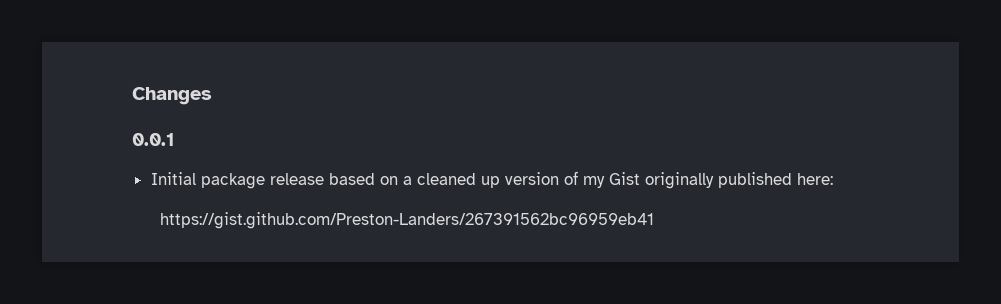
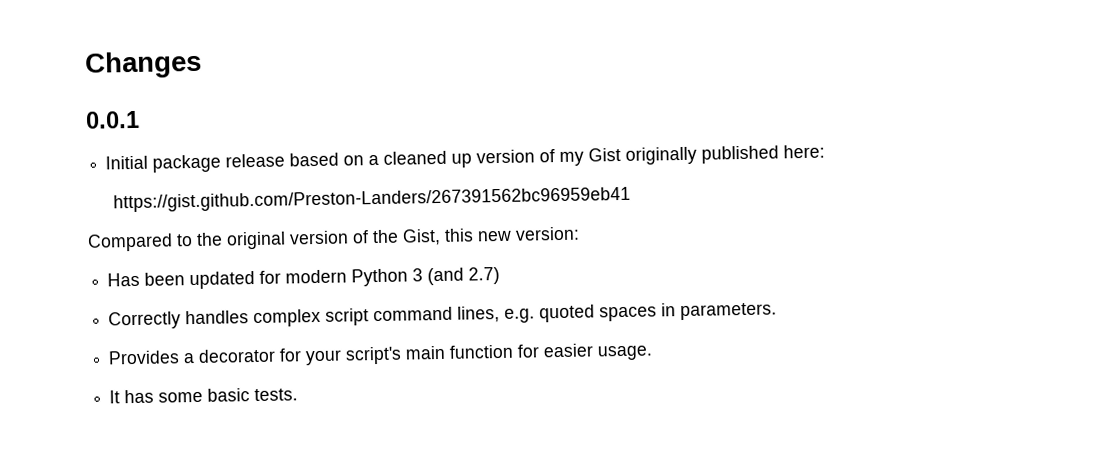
+ Compared to the original version of the Gist, this new version:
+ Has been updated for modern Python 3 (and 2.7)
+ Correctly handles complex script command lines, e.g. quoted spaces in parameters.
+ Provides a decorator for your script's main function for easier usage.
+ It has some basic tests.

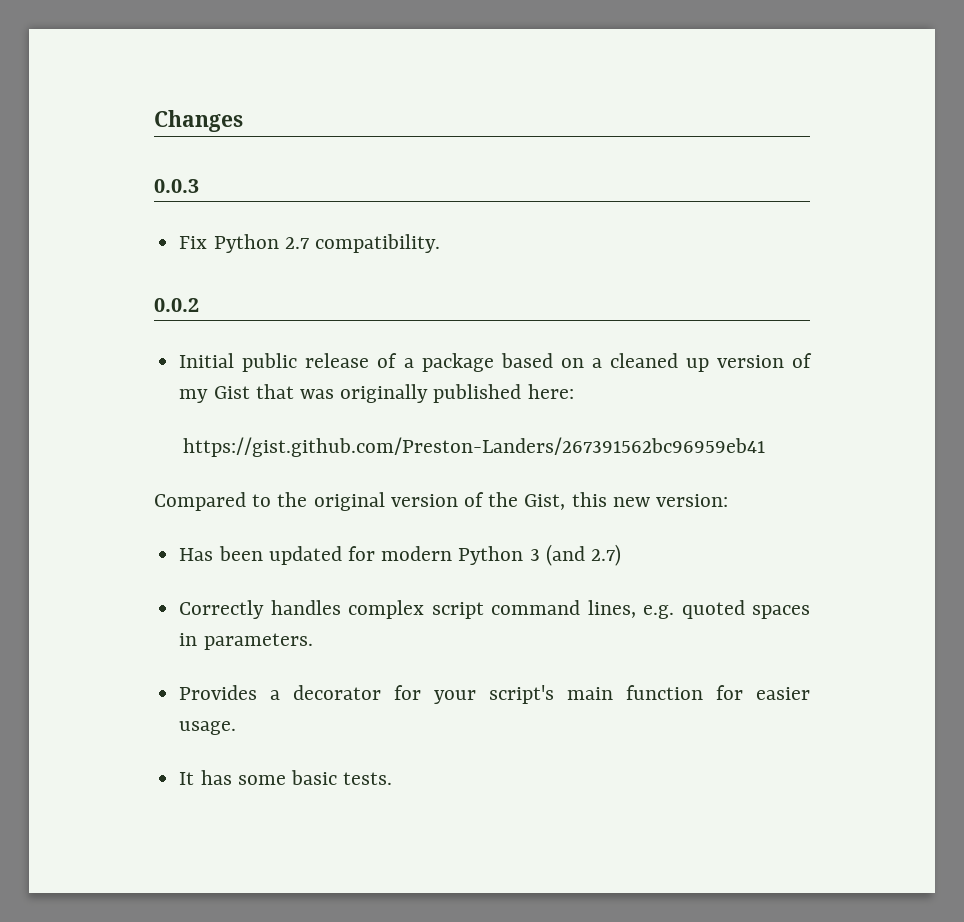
- 0.0.1
- Initial package release based on a cleaned up version of my Gist originally published here:
+ 0.0.3
+ Fix Python 2.7 compatibility.
+ 0.0.2
+ Initial public release of a package based on a cleaned up version of my Gist that was originally published here:

